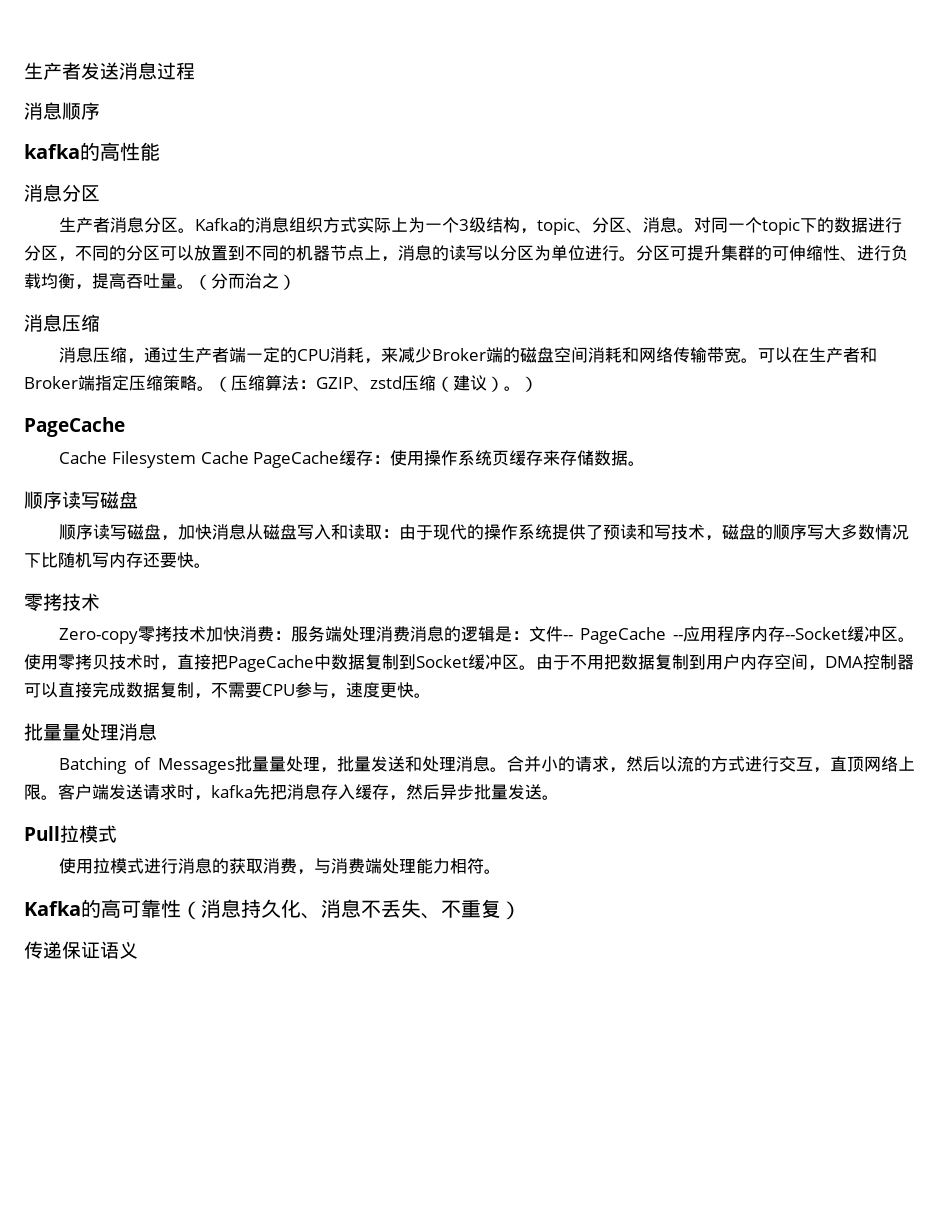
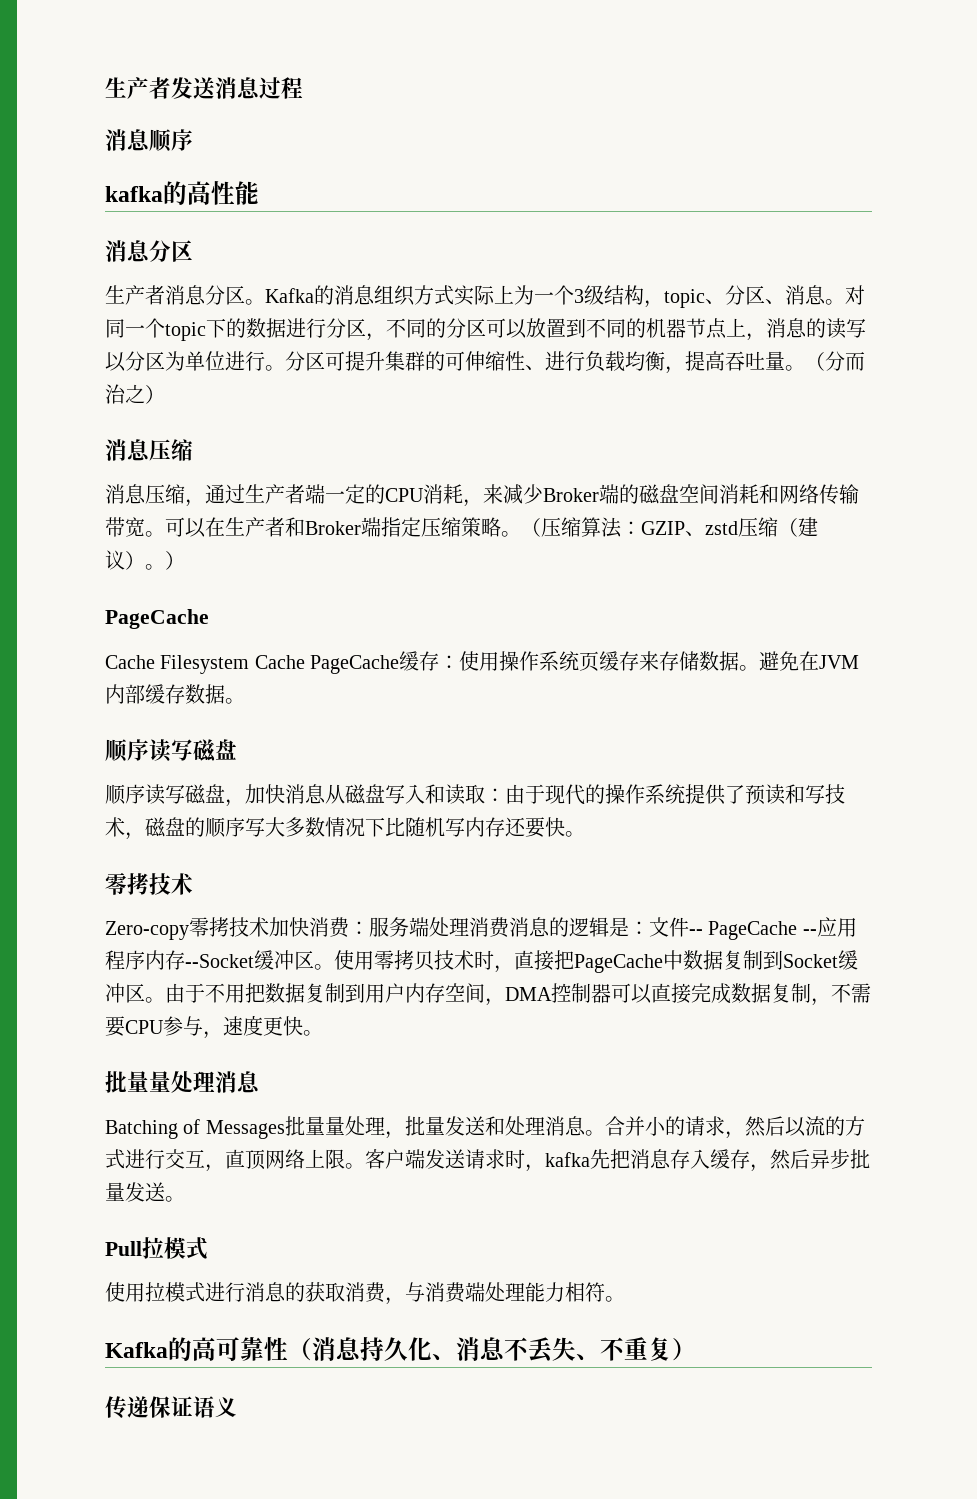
+ 避免在JVM内部缓存数据。

